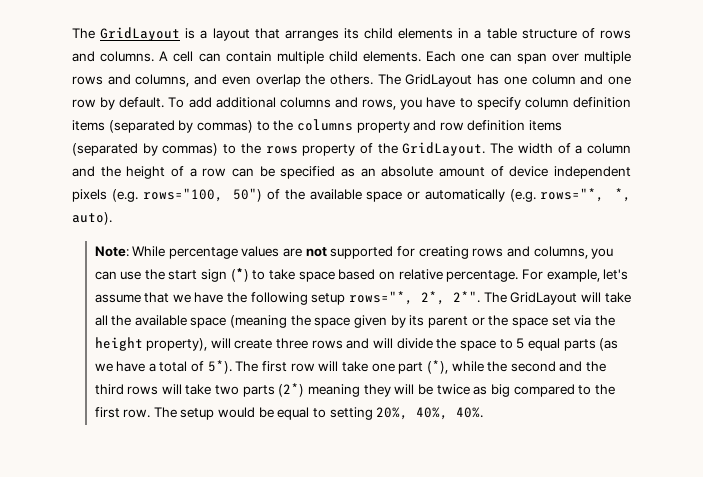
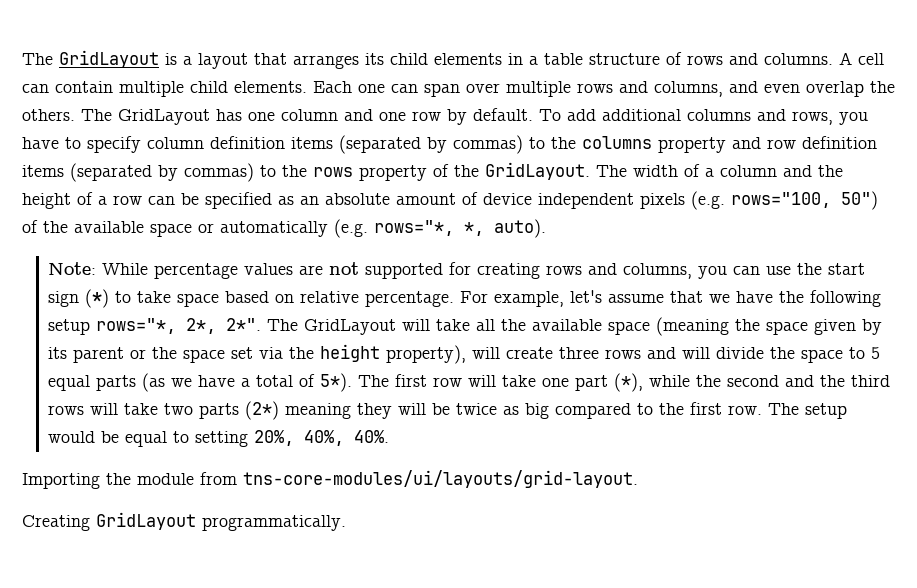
+ Importing the module from tns-core-modules/ui/layouts/grid-layout.
+ Creating GridLayout programmatically.

